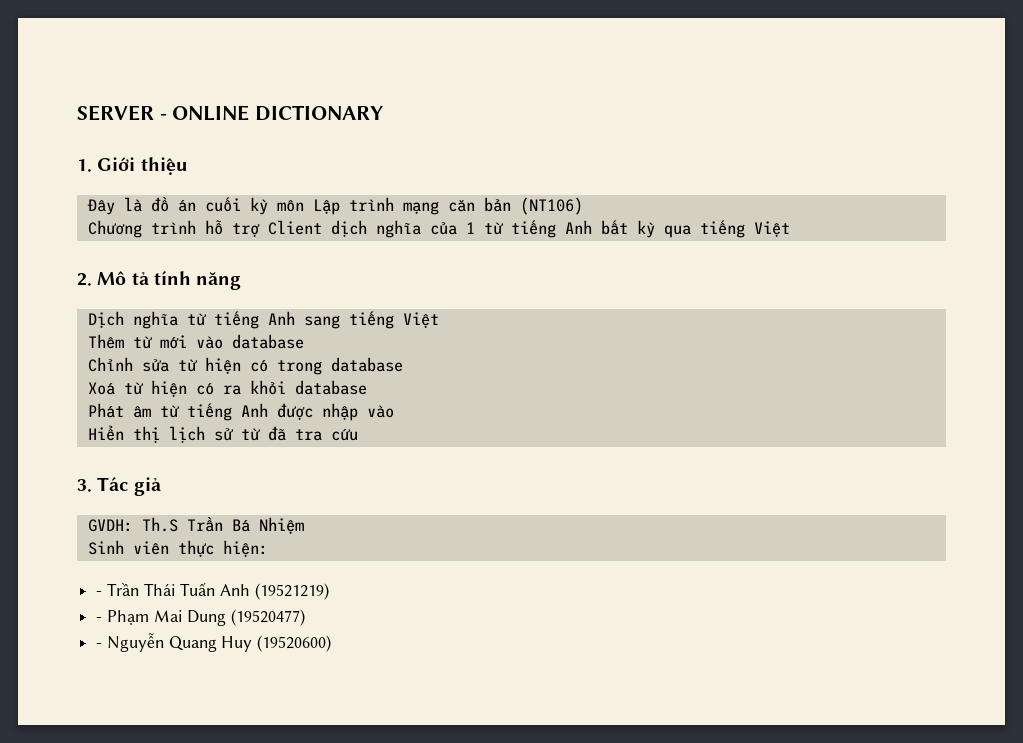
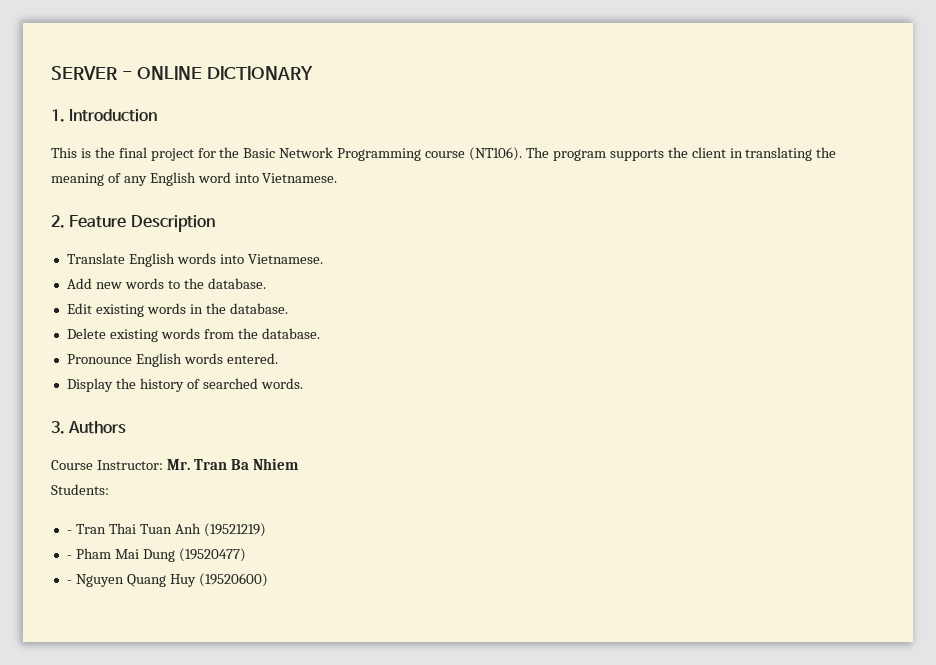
- 1. Giới thiệu
- Đây là đồ án cuối kỳ môn Lập trình mạng căn bản (NT106)
- Chương trình hỗ trợ Client dịch nghĩa của 1 từ tiếng Anh bất kỳ qua tiếng Việt
- 2. Mô tả tính năng
- Dịch nghĩa từ tiếng Anh sang tiếng Việt
- Thêm từ mới vào database
- Chỉnh sửa từ hiện có trong database
- Xoá từ hiện có ra khỏi database
- Phát âm từ tiếng Anh được nhập vào
- Hiển thị lịch sử từ đã tra cứu
- 3. Tác giả
- GVDH: Th.S Trần Bá Nhiệm
- Sinh viên thực hiện:
- - Trần Thái Tuấn Anh (19521219)
+ 1. Introduction
+ This is the final project for the Basic Network Programming course (NT106). The program supports the client in translating the meaning of any English word into Vietnamese.
+ 2. Feature Description
+ Translate English words into Vietnamese.
+ Add new words to the database.
+ Edit existing words in the database.
+ Delete existing words from the database.
+ Pronounce English words entered.
+ Display the history of searched words.
+ 3. Authors
+ Course Instructor: Mr. Tran Ba Nhiem
+ Students:
+ - Tran Thai Tuan Anh (19521219)
- - Phạm Mai Dung (19520477)
+ - Pham Mai Dung (19520477)
- - Nguyễn Quang Huy (19520600)
+ - Nguyen Quang Huy (19520600)

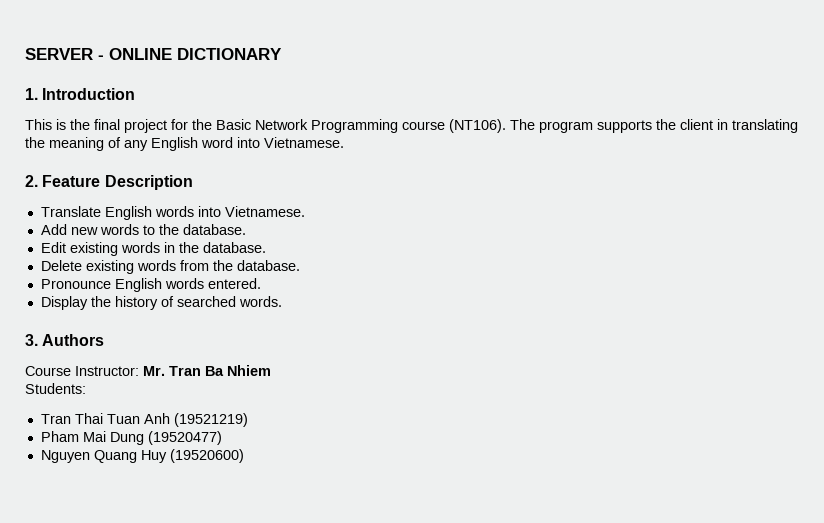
- - Tran Thai Tuan Anh (19521219)
+ Tran Thai Tuan Anh (19521219)
- - Pham Mai Dung (19520477)
+ Pham Mai Dung (19520477)
- - Nguyen Quang Huy (19520600)
+ Nguyen Quang Huy (19520600)

